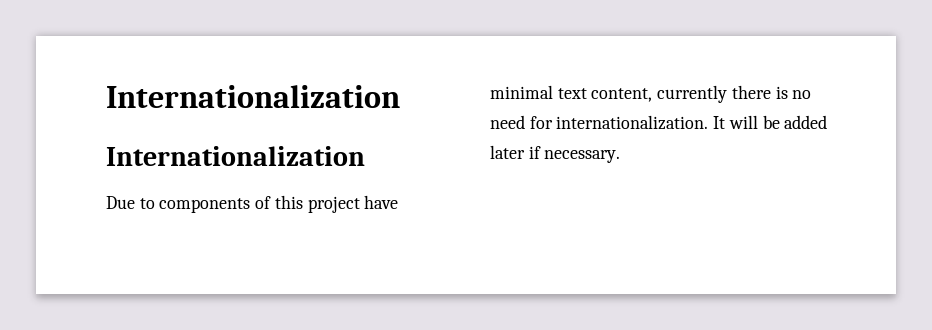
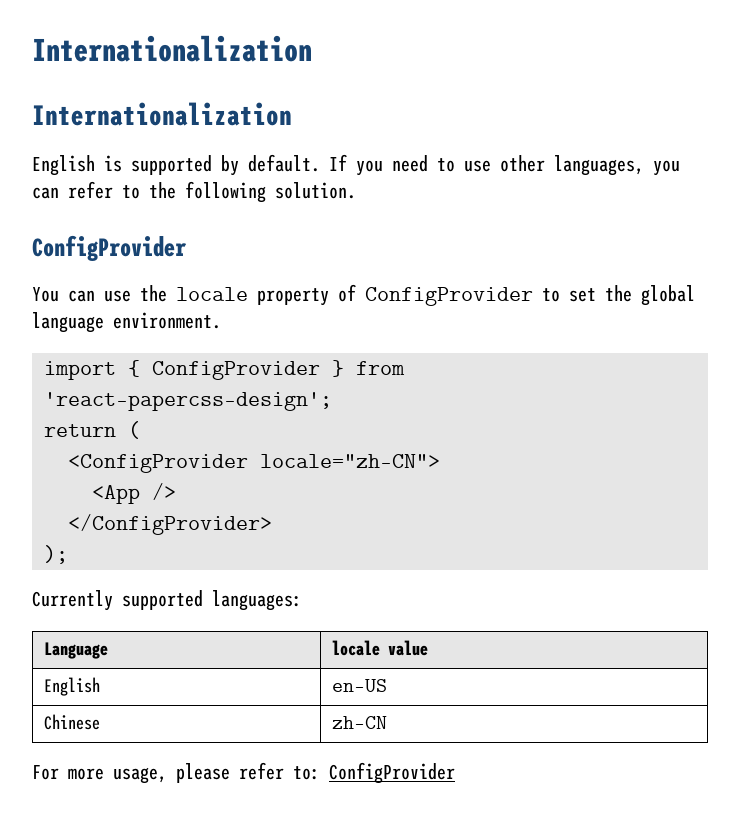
- Due to components of this project have minimal text content, currently there is no need for internationalization. It will be added later if necessary.
+ English is supported by default. If you need to use other languages, you can refer to the following solution.
+ ConfigProvider
+ You can use the locale property of ConfigProvider to set the global language environment.
+ import { ConfigProvider } from 'react-papercss-design';
+ return (
+ <ConfigProvider locale="zh-CN">
+ <App />
+ </ConfigProvider>
+ );
+ Currently supported languages:
+ Language | locale value
+ English | en-US
+ Chinese | zh-CN
+ For more usage, please refer to: ConfigProvider

